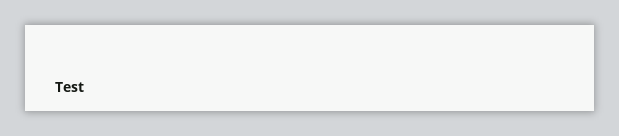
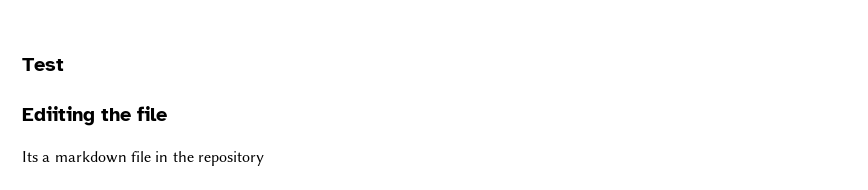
+ Ediiting the file
+ Its a markdown file in the repository

